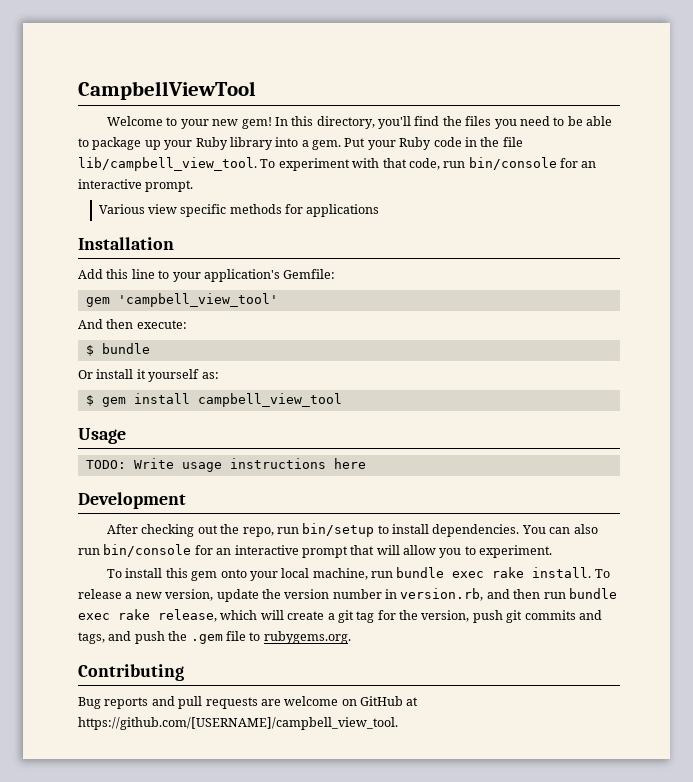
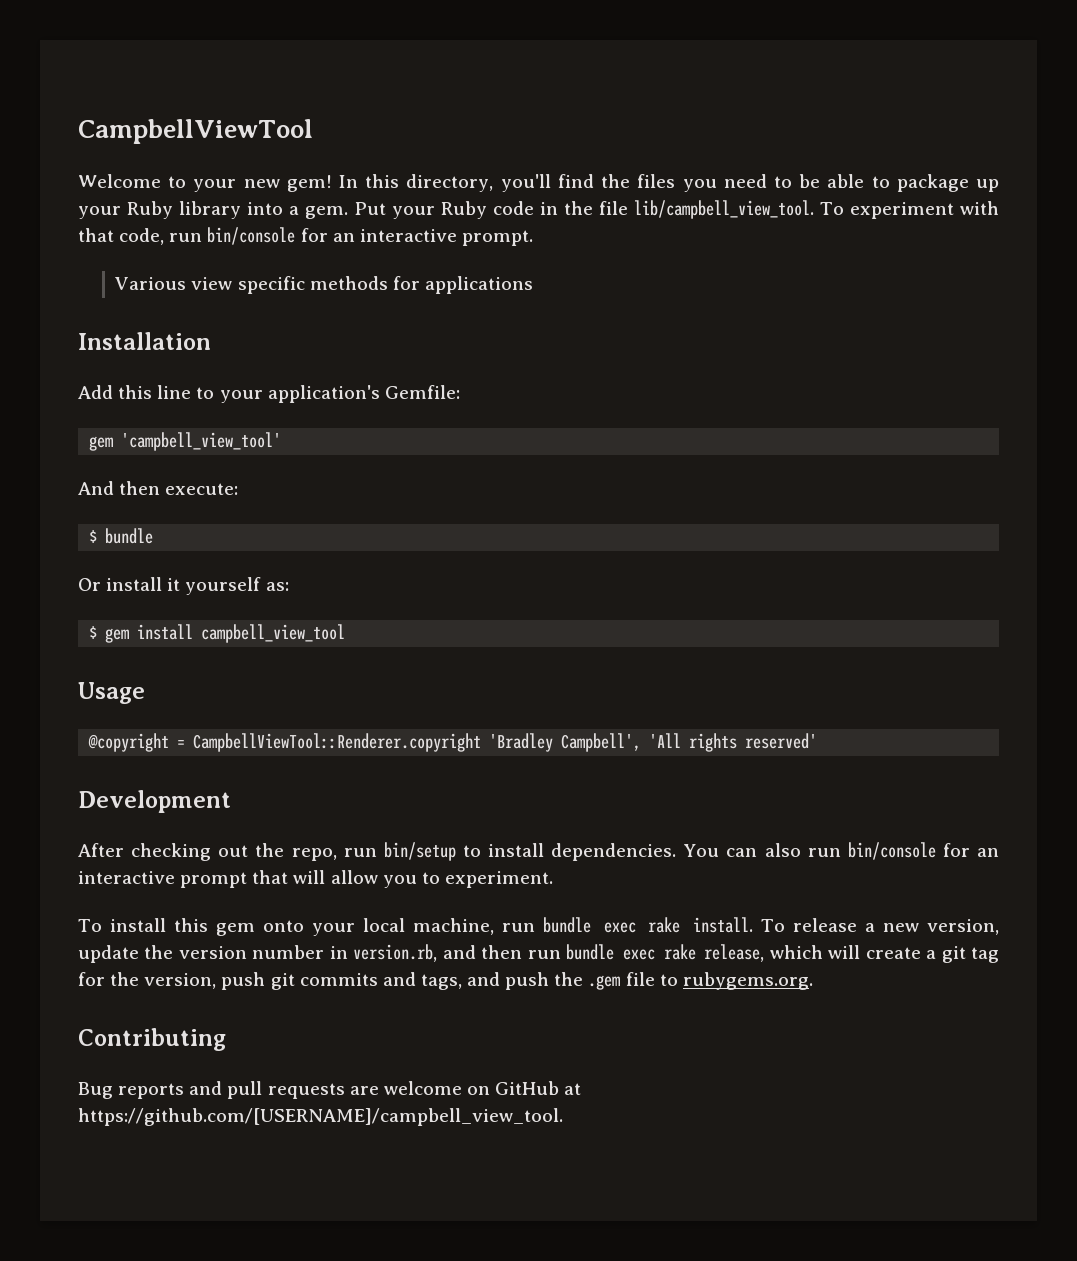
- TODO: Write usage instructions here
+ @copyright = CampbellViewTool::Renderer.copyright 'Bradley Campbell', 'All rights reserved'

